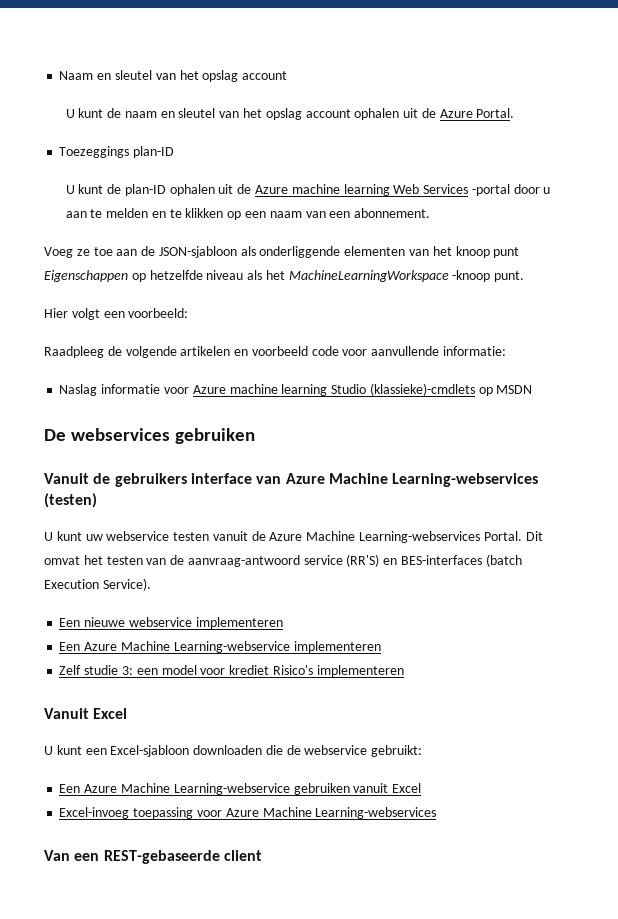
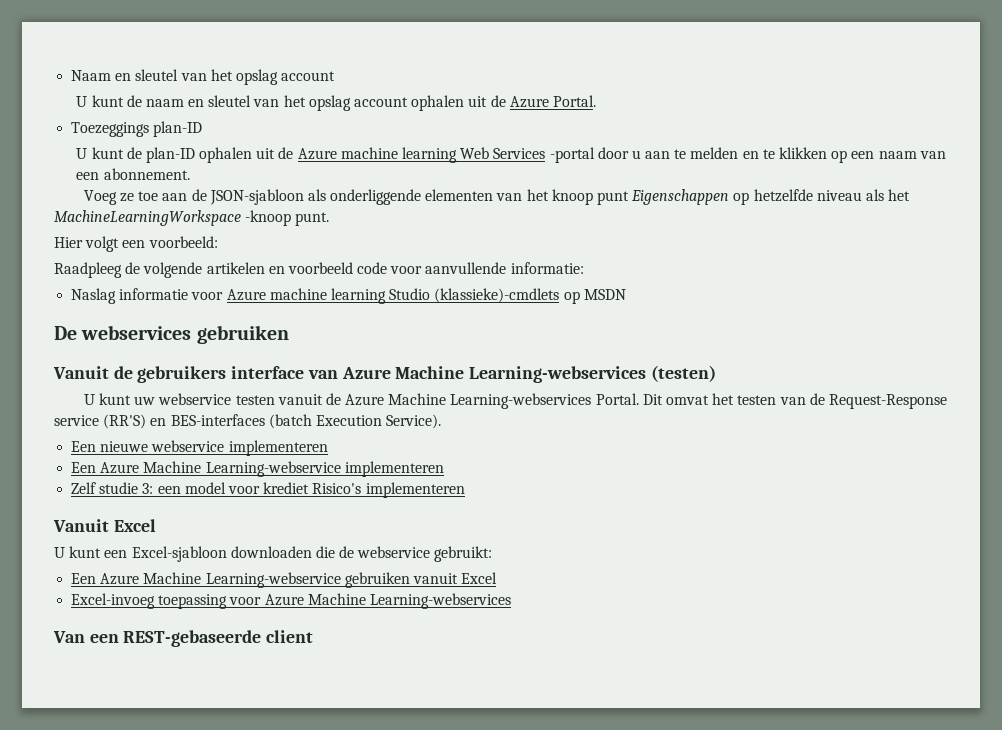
- Dit omvat het testen van de aanvraag-antwoord service (RR'S) en BES-interfaces (batch Execution Service).
+ Dit omvat het testen van de Request-Response service (RR'S) en BES-interfaces (batch Execution Service).

